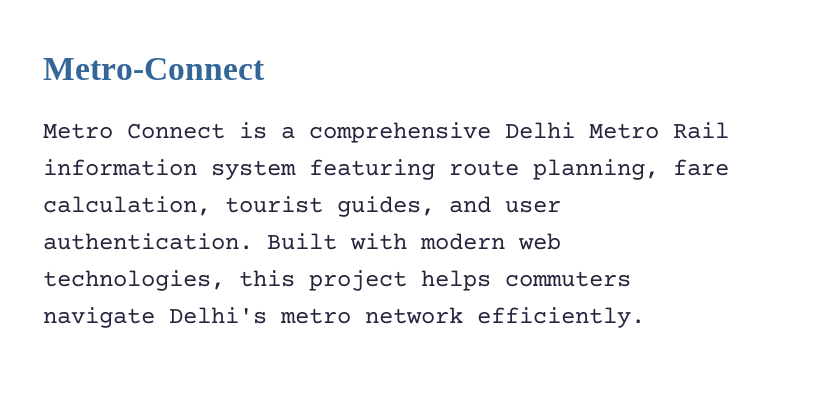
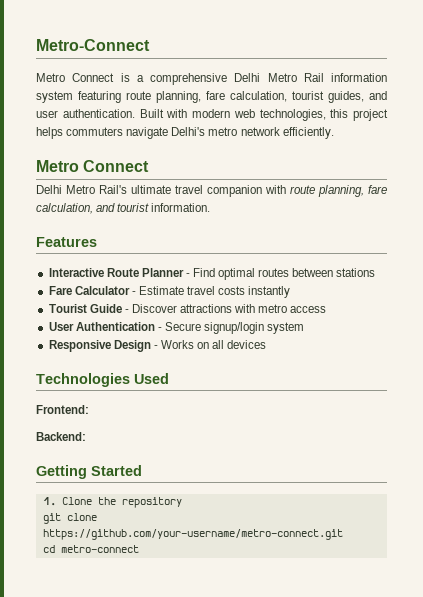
  Built with modern web technologies, this project helps commuters navigate Delhi's metro network efficiently.
+ Metro Connect
+ Delhi Metro Rail's ultimate travel companion with route planning, fare calculation, and tourist information.
+ Features
+ Interactive Route Planner - Find optimal routes between stations
+ Fare Calculator - Estimate travel costs instantly
+ Tourist Guide - Discover attractions with metro access
+ User Authentication - Secure signup/login system
+ Responsive Design - Works on all devices
+ Technologies Used
+ Frontend:
+ Backend:
+ Getting Started
+ 1. Clone the repository
+ git clone https://github.com/your-username/metro-connect.git
+ cd metro-connect

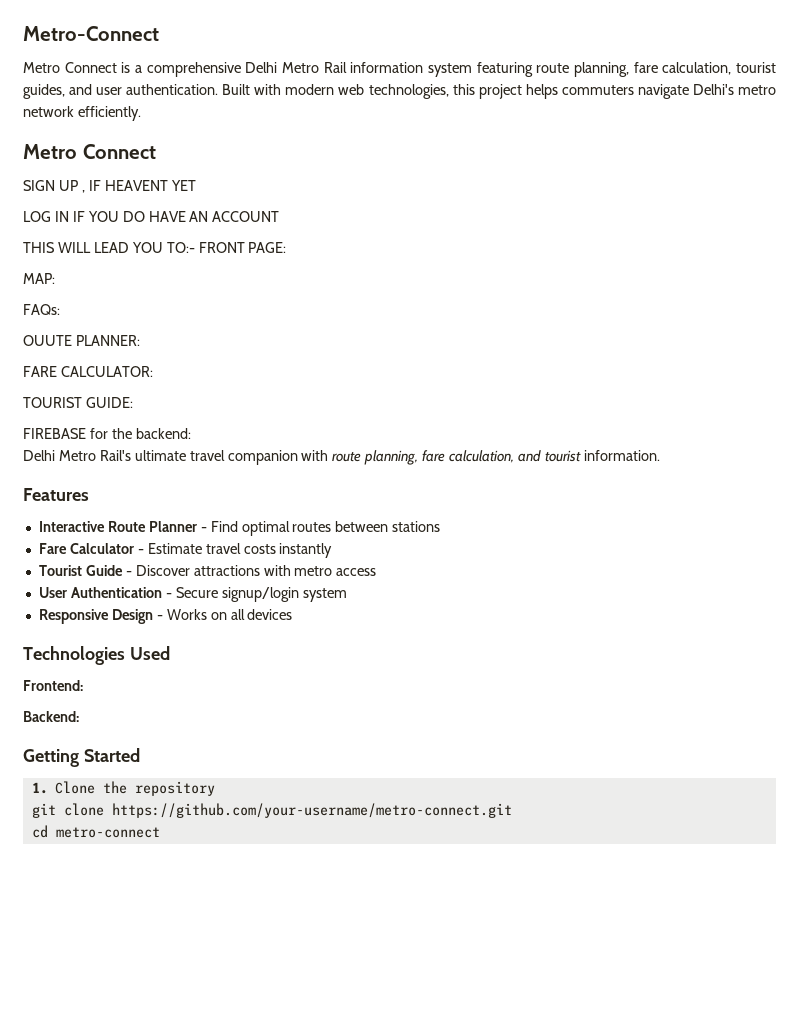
+ SIGN UP , IF HEAVENT YET
+ LOG IN IF YOU DO HAVE AN ACCOUNT
+ THIS WILL LEAD YOU TO:- FRONT PAGE:
+ MAP:
+ FAQs:
+ OUUTE PLANNER:
+ FARE CALCULATOR:
+ TOURIST GUIDE:
+ FIREBASE for the backend:

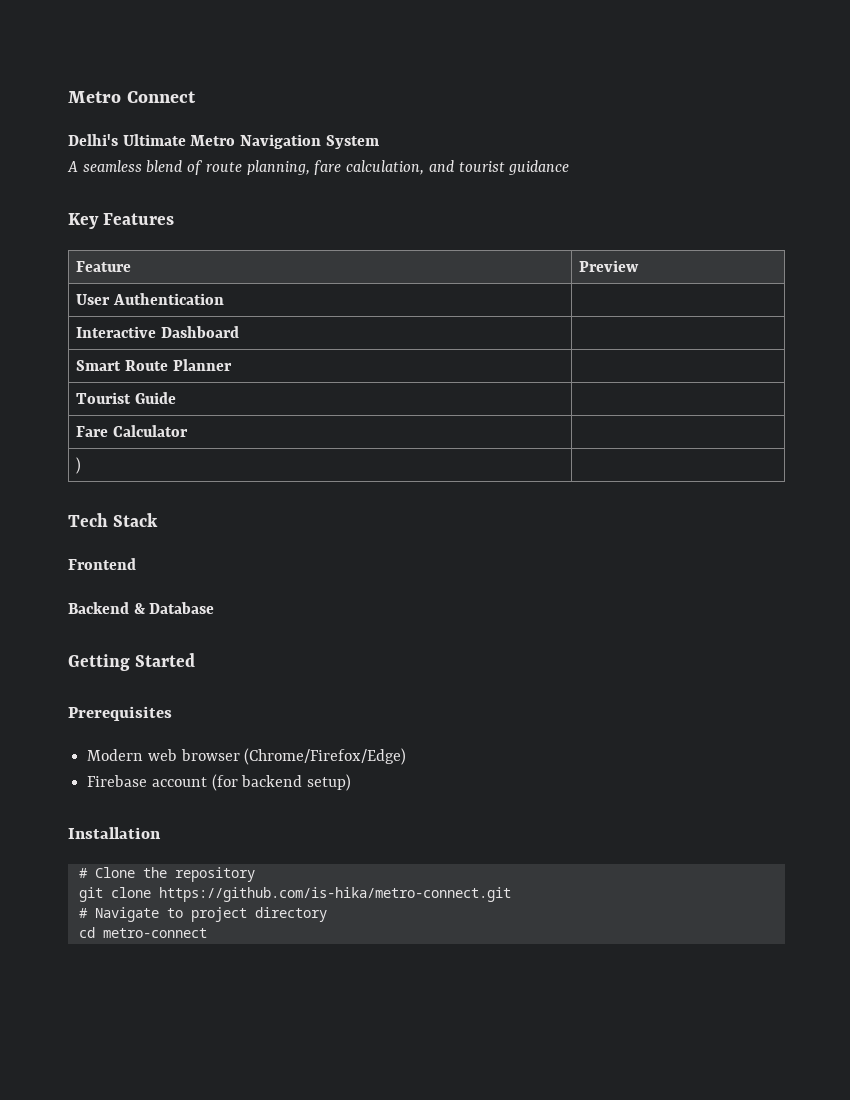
- Metro-Connect
- Metro Connect is a comprehensive Delhi Metro Rail information system featuring route planning, fare calculation, tourist guides, and user authentication. Built with modern web technologies, this project helps commuters navigate Delhi's metro network efficiently.
  Metro Connect
- SIGN UP , IF HEAVENT YET
- LOG IN IF YOU DO HAVE AN ACCOUNT
- THIS WILL LEAD YOU TO:- FRONT PAGE:
- MAP:
- FAQs:
- OUUTE PLANNER:
- FARE CALCULATOR:
- TOURIST GUIDE:
- FIREBASE for the backend:
- Delhi Metro Rail's ultimate travel companion with route planning, fare calculation, and tourist information.
- Features
+ Delhi's Ultimate Metro Navigation System
+ A seamless blend of route planning, fare calculation, and tourist guidance
+ Key Features
- Interactive Route Planner - Find optimal routes between stations
- Fare Calculator - Estimate travel costs instantly
- Tourist Guide - Discover attractions with metro access
- User Authentication - Secure signup/login system
- Responsive Design - Works on all devices
- Technologies Used
- Frontend:
- Backend:
+ Feature | Preview
+ User Authentication |
+ Interactive Dashboard |
+ Smart Route Planner |
+ Tourist Guide |
+ Fare Calculator |
+ ) |
+ Tech Stack
+ Frontend
+ Backend & Database
  Getting Started
- 1. Clone the repository
+ Prerequisites
+ Modern web browser (Chrome/Firefox/Edge)
+ Firebase account (for backend setup)
+ Installation
+ # Clone the repository
- git clone https://github.com/your-username/metro-connect.git
+ git clone https://github.com/is-hika/metro-connect.git
+ # Navigate to project directory

